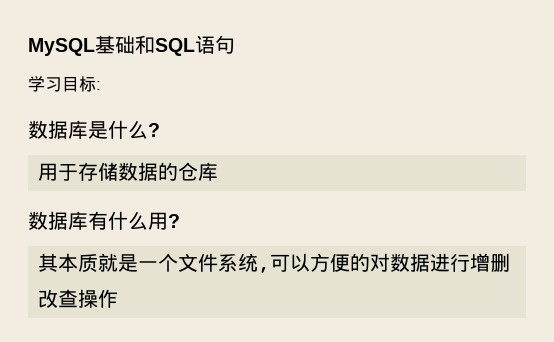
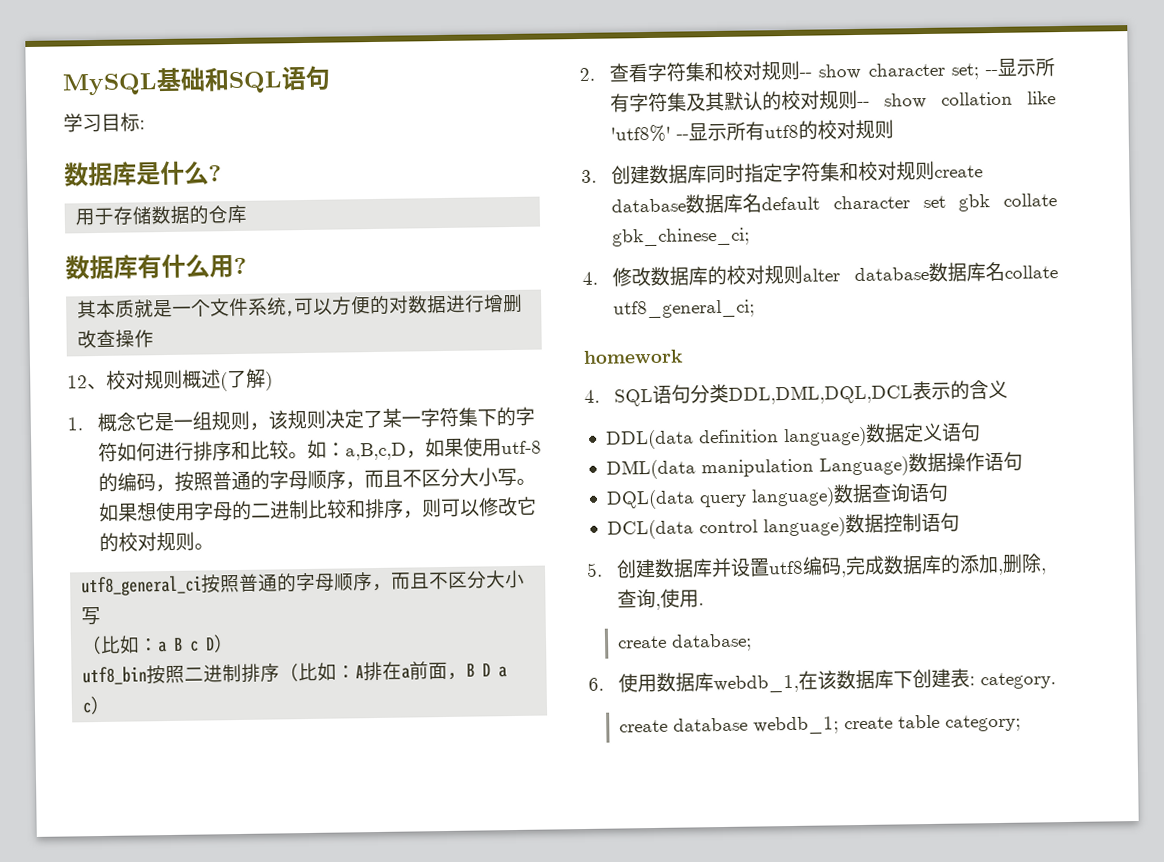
+ 12、校对规则概述(了解)
+ 1.概念它是一组规则，该规则决定了某一字符集下的字符如何进行排序和比较。如：a,B,c,D，如果使用utf-8的编码，按照普通的字母顺序，而且不区分大小写。如果想使用字母的二进制比较和排序，则可以修改它的校对规则。
+ utf8_general_ci按照普通的字母顺序，而且不区分大小写
+ （比如：a B c D）
+ utf8_bin按照二进制排序（比如：A排在a前面，B D a c）
+ 2.查看字符集和校对规则-- show character set; --显示所有字符集及其默认的校对规则-- show collation like 'utf8%' --显示所有utf8的校对规则
+ 3.创建数据库同时指定字符集和校对规则create database数据库名default character set gbk collate gbk_chinese_ci;
+ 4.修改数据库的校对规则alter database数据库名collate utf8_general_ci;
+ homework
+ 4. SQL语句分类DDL,DML,DQL,DCL表示的含义
+ DDL(data definition language)数据定义语句
+ DML(data manipulation Language)数据操作语句
+ DQL(data query language)数据查询语句
+ DCL(data control language)数据控制语句
+ 5.创建数据库并设置utf8编码,完成数据库的添加,删除,查询,使用.
+ create database;
+ 6.使用数据库webdb_1,在该数据库下创建表: category.
+ create database webdb_1; create table category;

